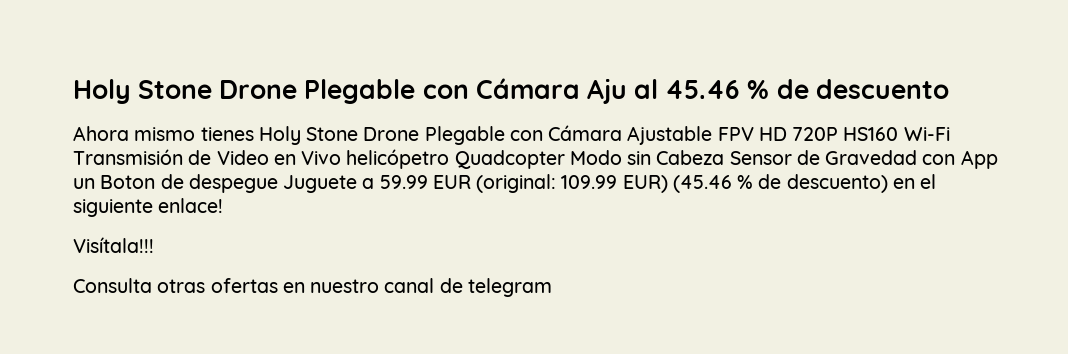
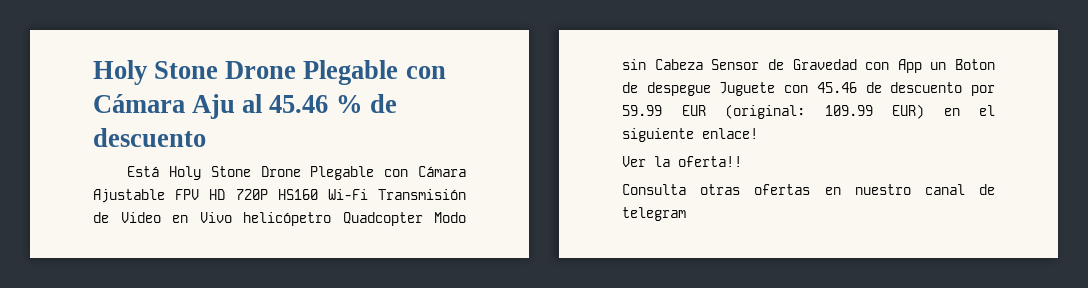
- Ahora mismo tienes Holy Stone Drone Plegable con Cámara Ajustable FPV HD 720P HS160 Wi-Fi Transmisión de Video en Vivo helicópetro Quadcopter Modo sin Cabeza Sensor de Gravedad con App un Boton de despegue Juguete a 59.99 EUR (original: 109.99 EUR) (45.46 % de descuento) en el siguiente enlace!
+ Está Holy Stone Drone Plegable con Cámara Ajustable FPV HD 720P HS160 Wi-Fi Transmisión de Video en Vivo helicópetro Quadcopter Modo sin Cabeza Sensor de Gravedad con App un Boton de despegue Juguete con 45.46 de descuento por 59.99 EUR (original: 109.99 EUR) en el siguiente enlace!
- Visítala!!!
+ Ver la oferta!!

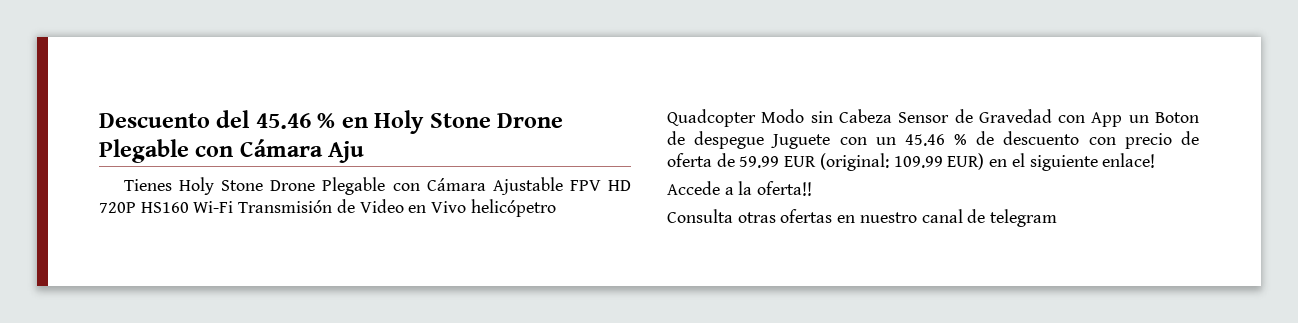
- Holy Stone Drone Plegable con Cámara Aju al 45.46 % de descuento
- Está Holy Stone Drone Plegable con Cámara Ajustable FPV HD 720P HS160 Wi-Fi Transmisión de Video en Vivo helicópetro Quadcopter Modo sin Cabeza Sensor de Gravedad con App un Boton de despegue Juguete con 45.46 de descuento por 59.99 EUR (original: 109.99 EUR) en el siguiente enlace!
+ Descuento del 45.46 % en Holy Stone Drone Plegable con Cámara Aju
+ Tienes Holy Stone Drone Plegable con Cámara Ajustable FPV HD 720P HS160 Wi-Fi Transmisión de Video en Vivo helicópetro Quadcopter Modo sin Cabeza Sensor de Gravedad con App un Boton de despegue Juguete con un 45.46 % de descuento con precio de oferta de 59.99 EUR (original: 109.99 EUR) en el siguiente enlace!
- Ver la oferta!!
+ Accede a la oferta!!

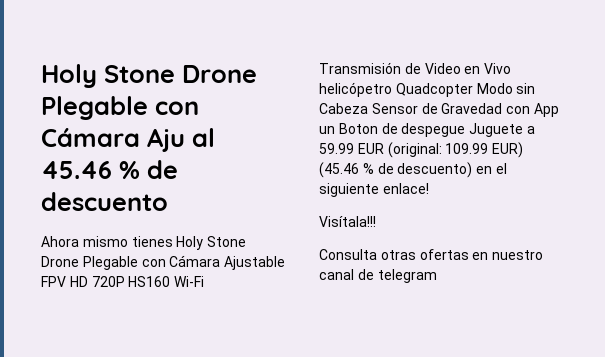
- Descuento del 45.46 % en Holy Stone Drone Plegable con Cámara Aju
- Tienes Holy Stone Drone Plegable con Cámara Ajustable FPV HD 720P HS160 Wi-Fi Transmisión de Video en Vivo helicópetro Quadcopter Modo sin Cabeza Sensor de Gravedad con App un Boton de despegue Juguete con un 45.46 % de descuento con precio de oferta de 59.99 EUR (original: 109.99 EUR) en el siguiente enlace!
+ Holy Stone Drone Plegable con Cámara Aju al 45.46 % de descuento
+ Ahora mismo tienes Holy Stone Drone Plegable con Cámara Ajustable FPV HD 720P HS160 Wi-Fi Transmisión de Video en Vivo helicópetro Quadcopter Modo sin Cabeza Sensor de Gravedad con App un Boton de despegue Juguete a 59.99 EUR (original: 109.99 EUR) (45.46 % de descuento) en el siguiente enlace!
- Accede a la oferta!!
+ Visítala!!!

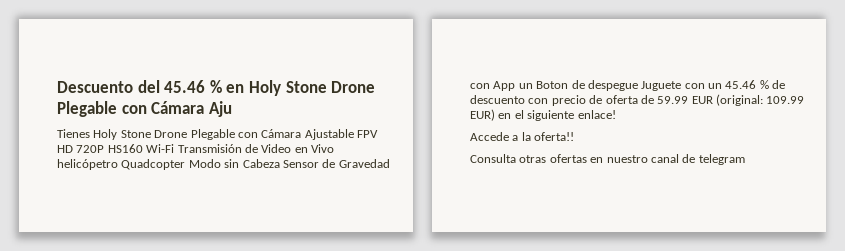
- Holy Stone Drone Plegable con Cámara Aju al 45.46 % de descuento
- Ahora mismo tienes Holy Stone Drone Plegable con Cámara Ajustable FPV HD 720P HS160 Wi-Fi Transmisión de Video en Vivo helicópetro Quadcopter Modo sin Cabeza Sensor de Gravedad con App un Boton de despegue Juguete a 59.99 EUR (original: 109.99 EUR) (45.46 % de descuento) en el siguiente enlace!
+ Descuento del 45.46 % en Holy Stone Drone Plegable con Cámara Aju
+ Tienes Holy Stone Drone Plegable con Cámara Ajustable FPV HD 720P HS160 Wi-Fi Transmisión de Video en Vivo helicópetro Quadcopter Modo sin Cabeza Sensor de Gravedad con App un Boton de despegue Juguete con un 45.46 % de descuento con precio de oferta de 59.99 EUR (original: 109.99 EUR) en el siguiente enlace!
- Visítala!!!
+ Accede a la oferta!!

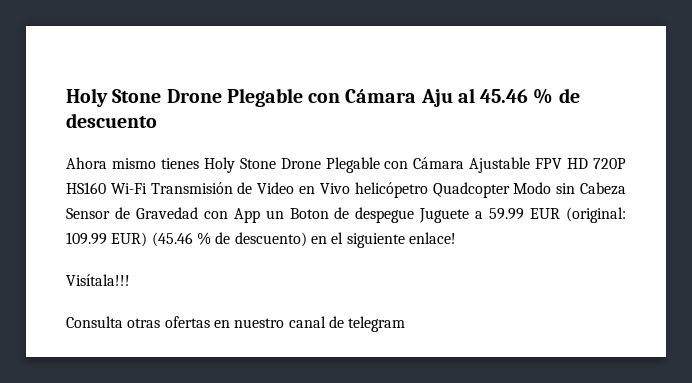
- Descuento del 45.46 % en Holy Stone Drone Plegable con Cámara Aju
- Tienes Holy Stone Drone Plegable con Cámara Ajustable FPV HD 720P HS160 Wi-Fi Transmisión de Video en Vivo helicópetro Quadcopter Modo sin Cabeza Sensor de Gravedad con App un Boton de despegue Juguete con un 45.46 % de descuento con precio de oferta de 59.99 EUR (original: 109.99 EUR) en el siguiente enlace!
+ Holy Stone Drone Plegable con Cámara Aju al 45.46 % de descuento
+ Ahora mismo tienes Holy Stone Drone Plegable con Cámara Ajustable FPV HD 720P HS160 Wi-Fi Transmisión de Video en Vivo helicópetro Quadcopter Modo sin Cabeza Sensor de Gravedad con App un Boton de despegue Juguete a 59.99 EUR (original: 109.99 EUR) (45.46 % de descuento) en el siguiente enlace!
- Accede a la oferta!!
+ Visítala!!!

